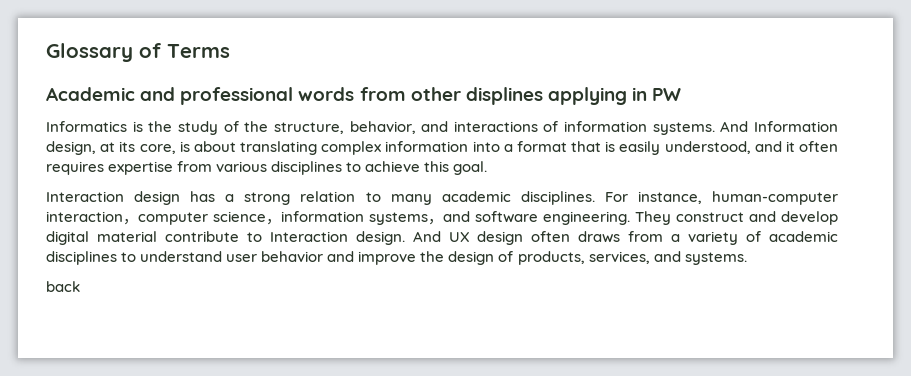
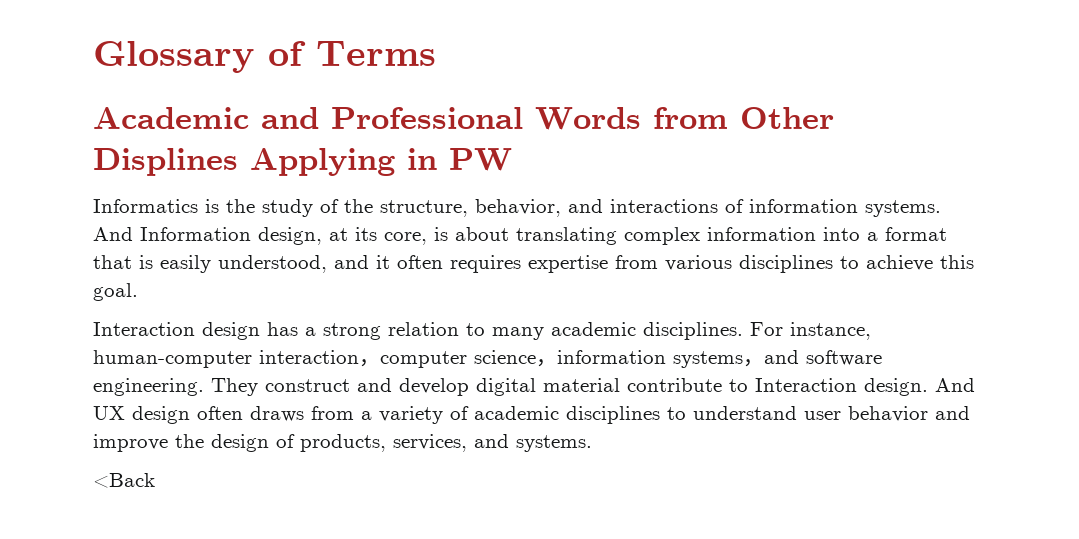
- Academic and professional words from other displines applying in PW
+ Academic and Professional Words from Other Displines Applying in PW
- back
+ <Back

